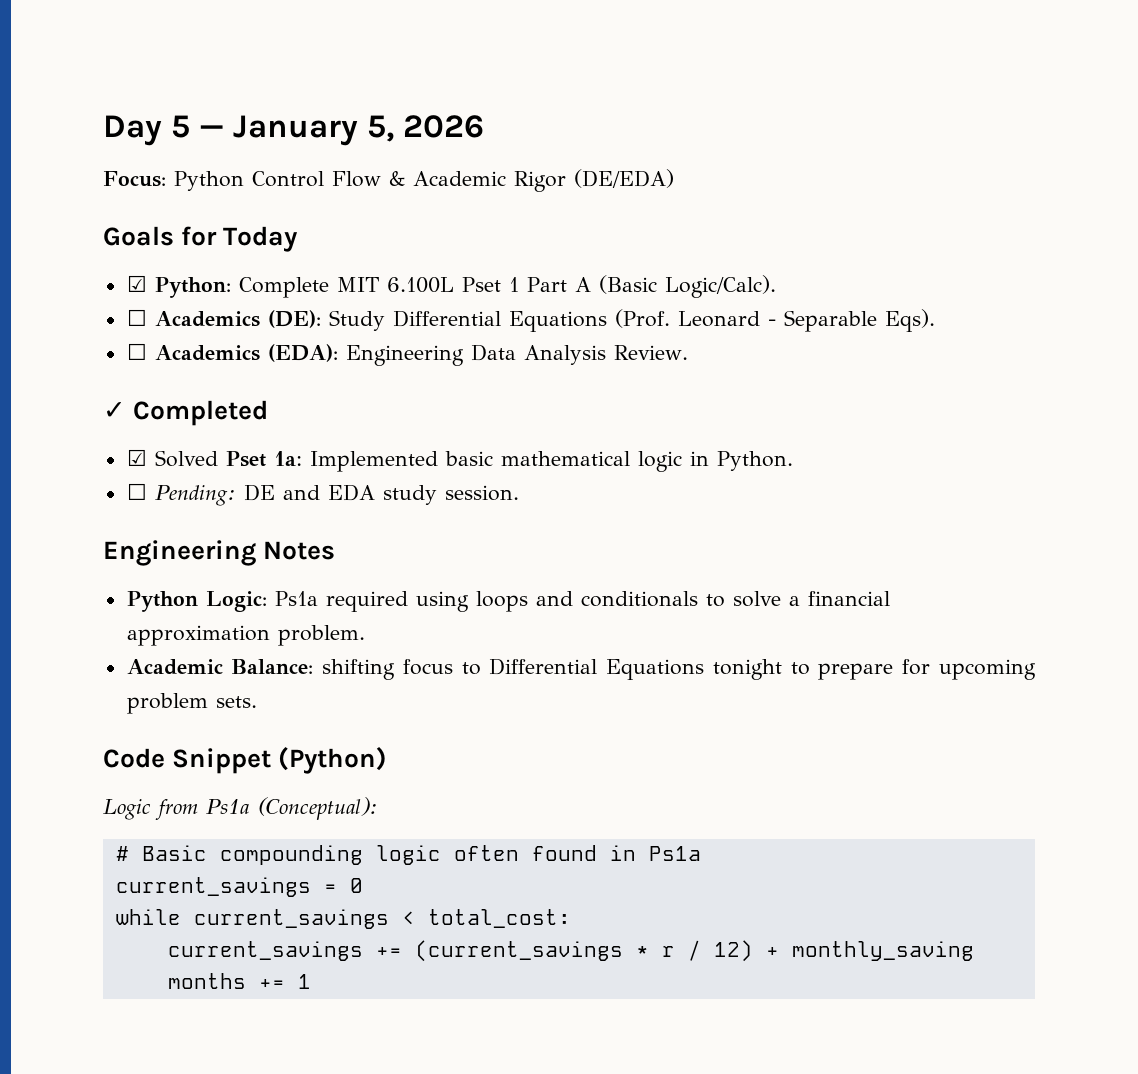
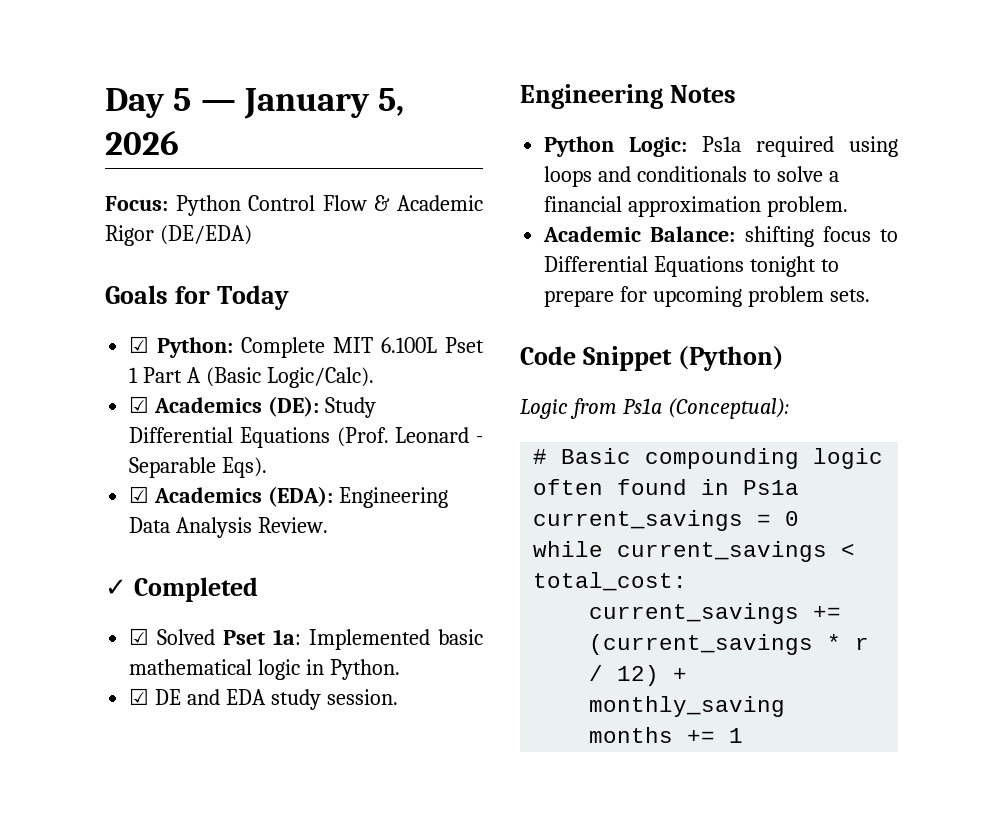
- ☐ Academics (DE): Study Differential Equations (Prof. Leonard - Separable Eqs).
+ ☑ Academics (DE): Study Differential Equations (Prof. Leonard - Separable Eqs).
- ☐ Academics (EDA): Engineering Data Analysis Review.
+ ☑ Academics (EDA): Engineering Data Analysis Review.
- ☐ Pending: DE and EDA study session.
+ ☑ DE and EDA study session.

